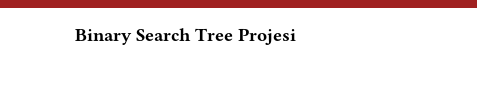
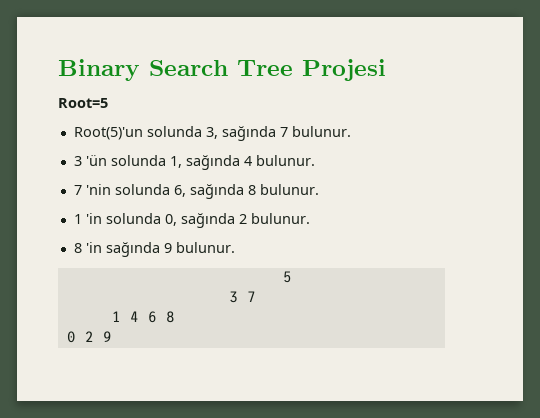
+ Root=5
+ Root(5)'un solunda 3, sağında 7 bulunur.
+ 3 'ün solunda 1, sağında 4 bulunur.
+ 7 'nin solunda 6, sağında 8 bulunur.
+ 1 'in solunda 0, sağında 2 bulunur.
+ 8 'in sağında 9 bulunur.
+ 5
+ 3 7
+ 1 4 6 8
+ 0 2 9

